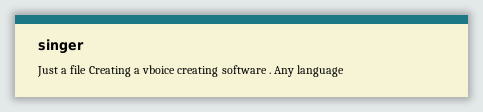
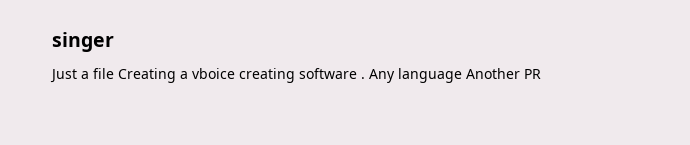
- Any language
+ Any language Another PR

